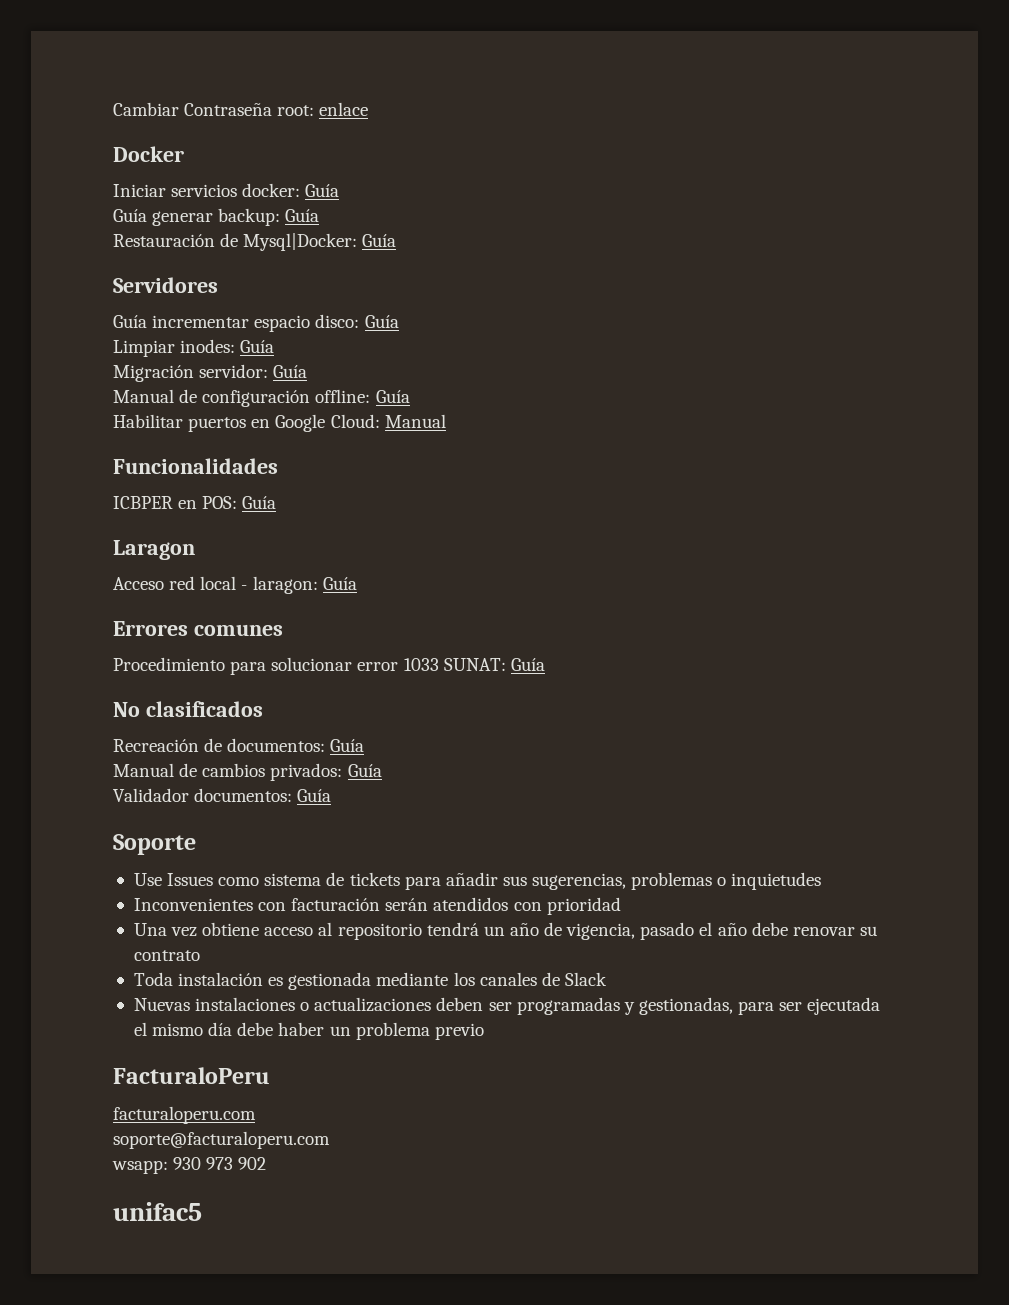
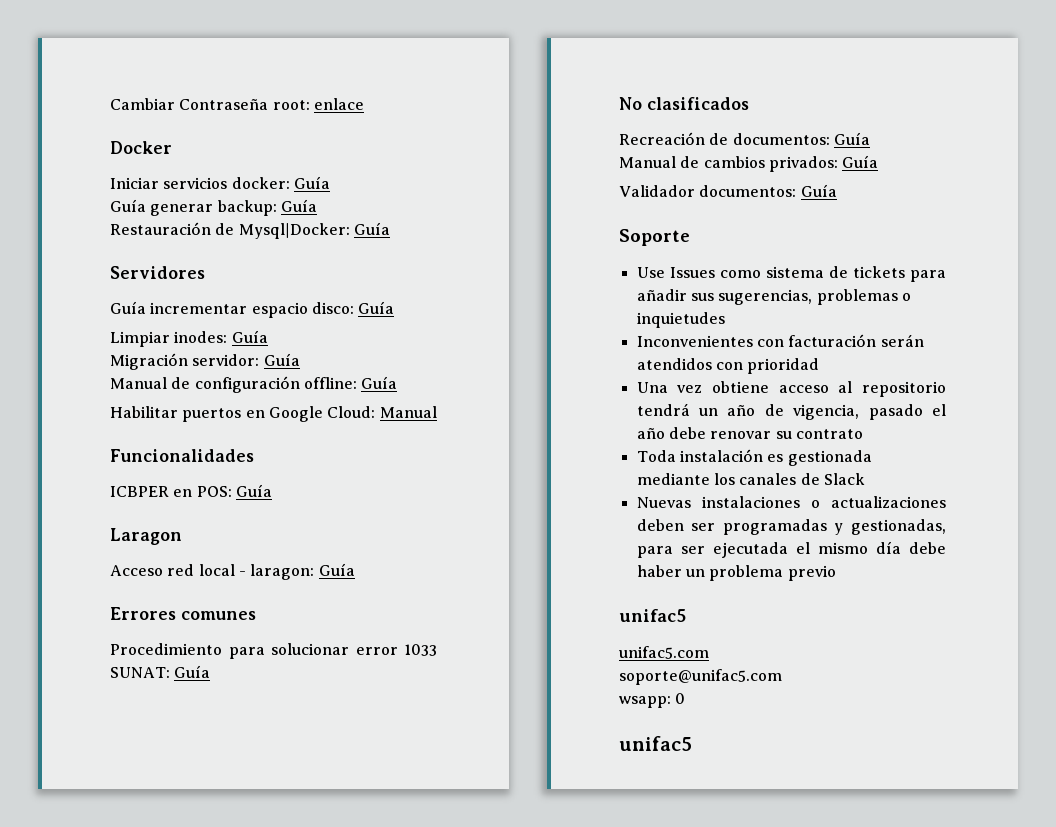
  Nuevas instalaciones o actualizaciones deben ser programadas y gestionadas, para ser ejecutada el mismo día debe haber un problema previo
- FacturaloPeru
- facturaloperu.com
- soporte@facturaloperu.com
- wsapp: 930 973 902
+ unifac5
+ unifac5.com
+ soporte@unifac5.com
+ wsapp: 0

